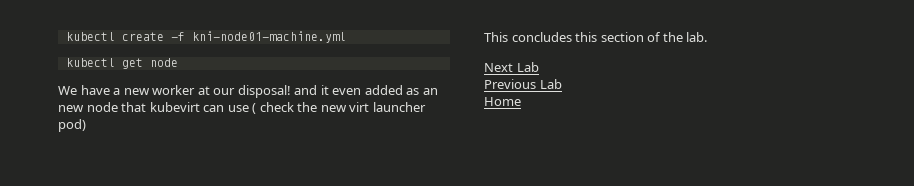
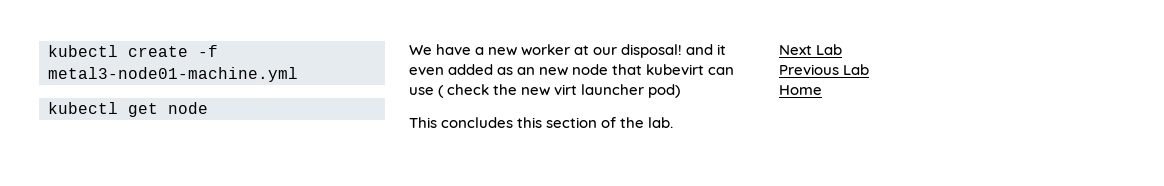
- kubectl create -f kni-node01-machine.yml
+ kubectl create -f metal3-node01-machine.yml

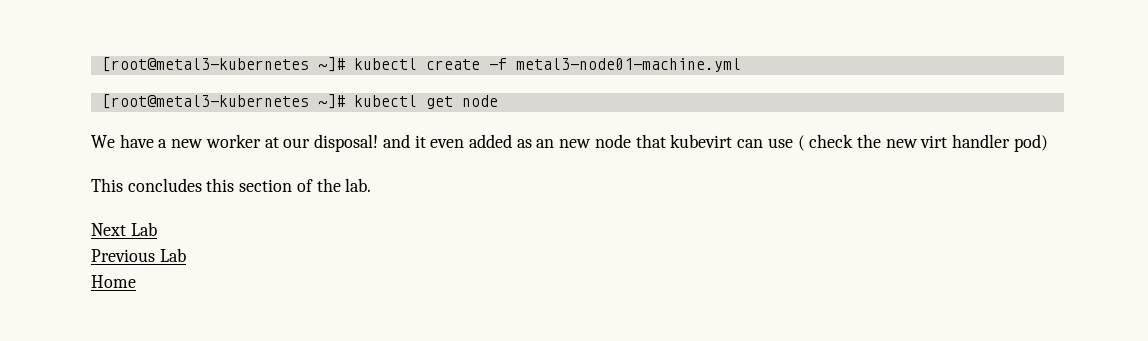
- kubectl create -f metal3-node01-machine.yml
+ [root@metal3-kubernetes ~]# kubectl create -f metal3-node01-machine.yml
- kubectl get node
+ [root@metal3-kubernetes ~]# kubectl get node
- We have a new worker at our disposal! and it even added as an new node that kubevirt can use ( check the new virt launcher pod)
+ We have a new worker at our disposal! and it even added as an new node that kubevirt can use ( check the new virt handler pod)

